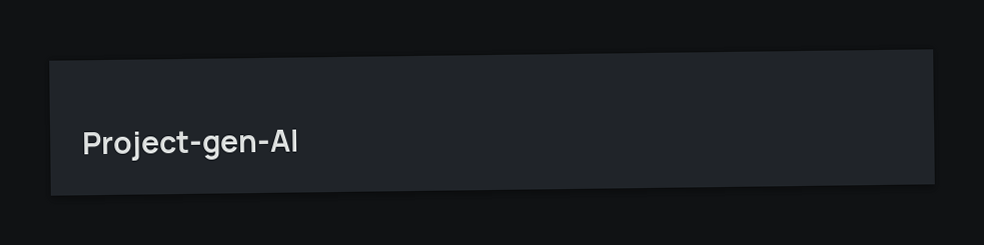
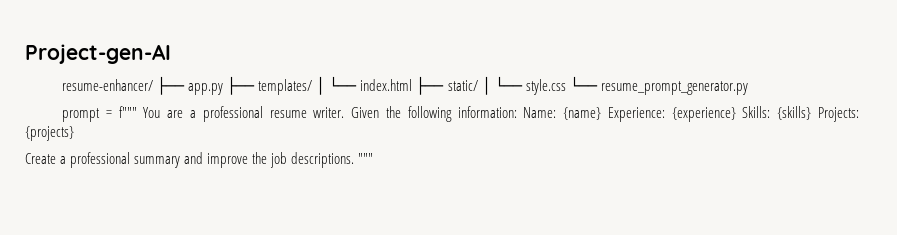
+ resume-enhancer/ ├── app.py ├── templates/ │ └── index.html ├── static/ │ └── style.css └── resume_prompt_generator.py
+ prompt = f""" You are a professional resume writer. Given the following information: Name: {name} Experience: {experience} Skills: {skills} Projects: {projects}
+ Create a professional summary and improve the job descriptions. """

